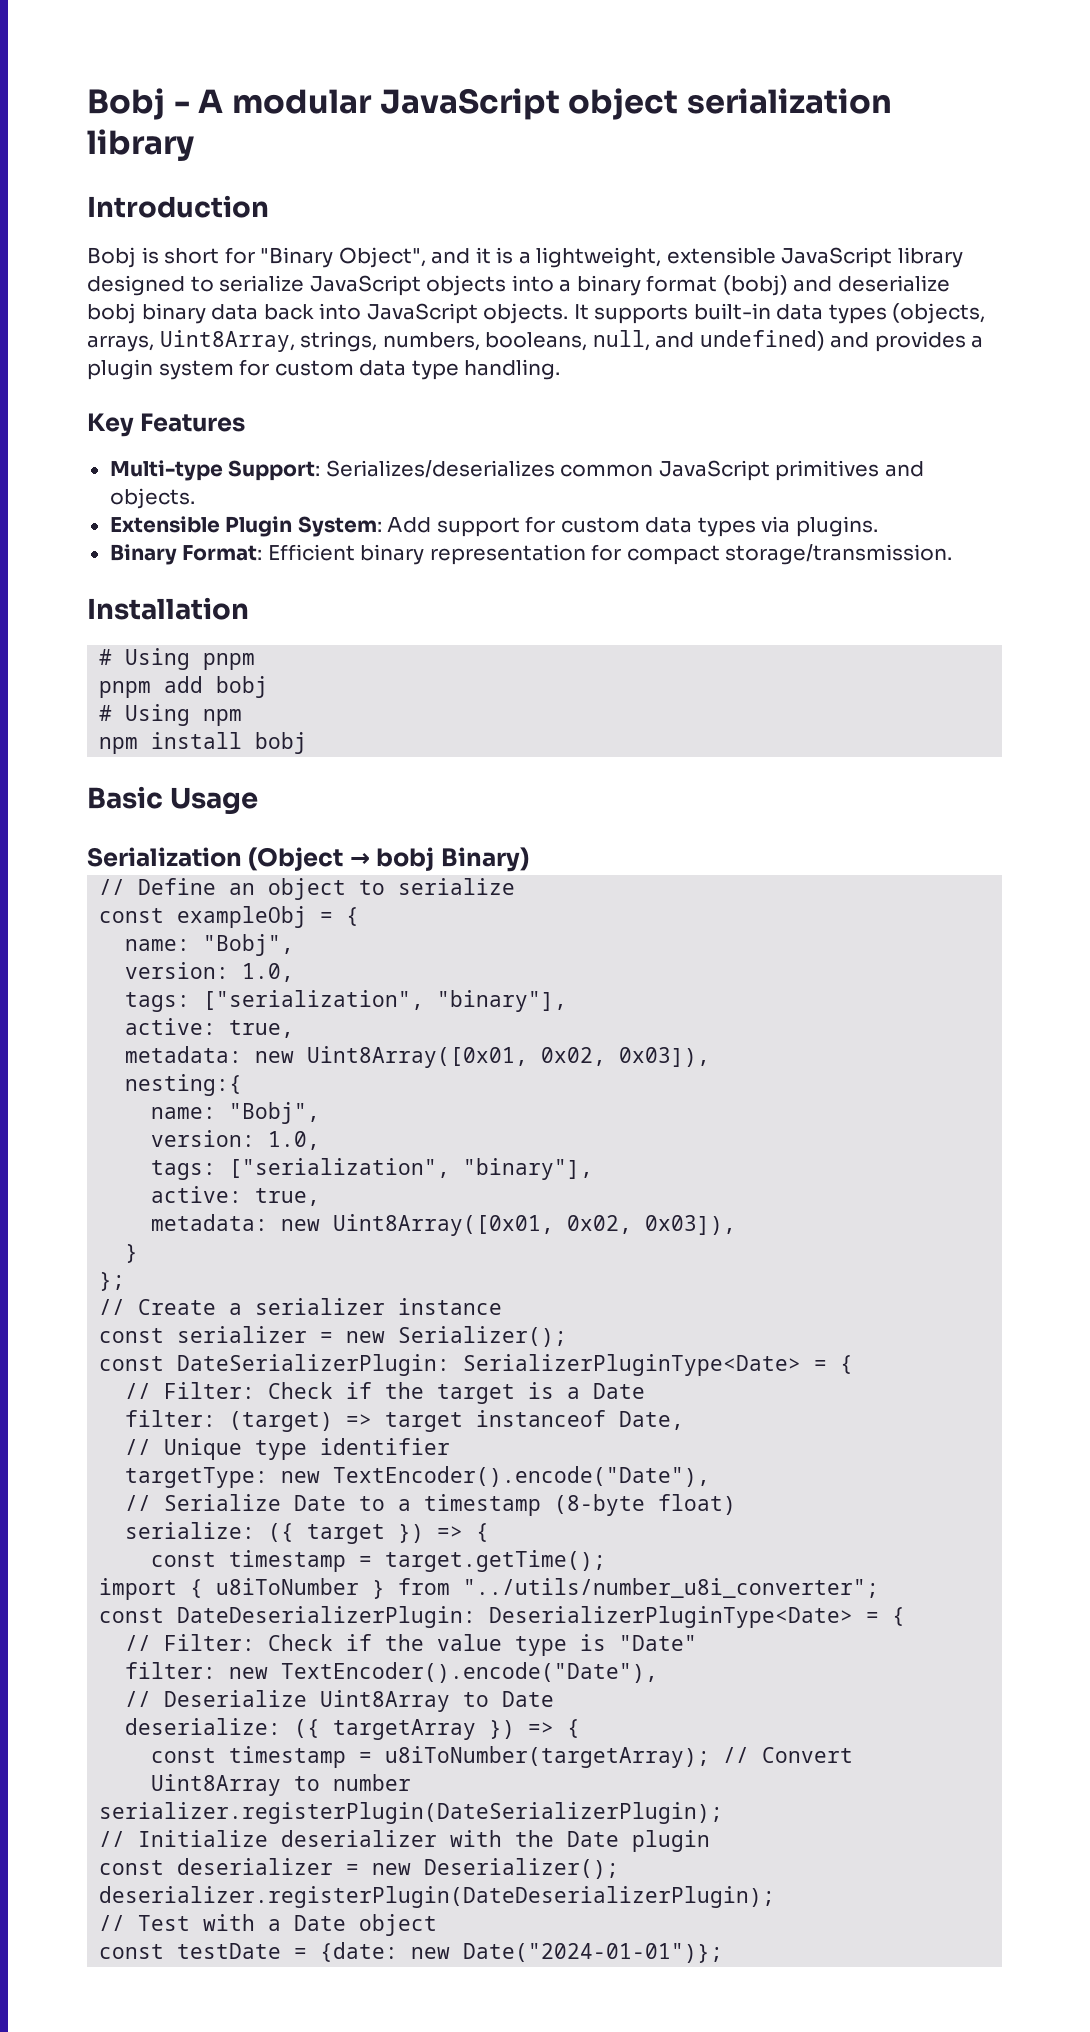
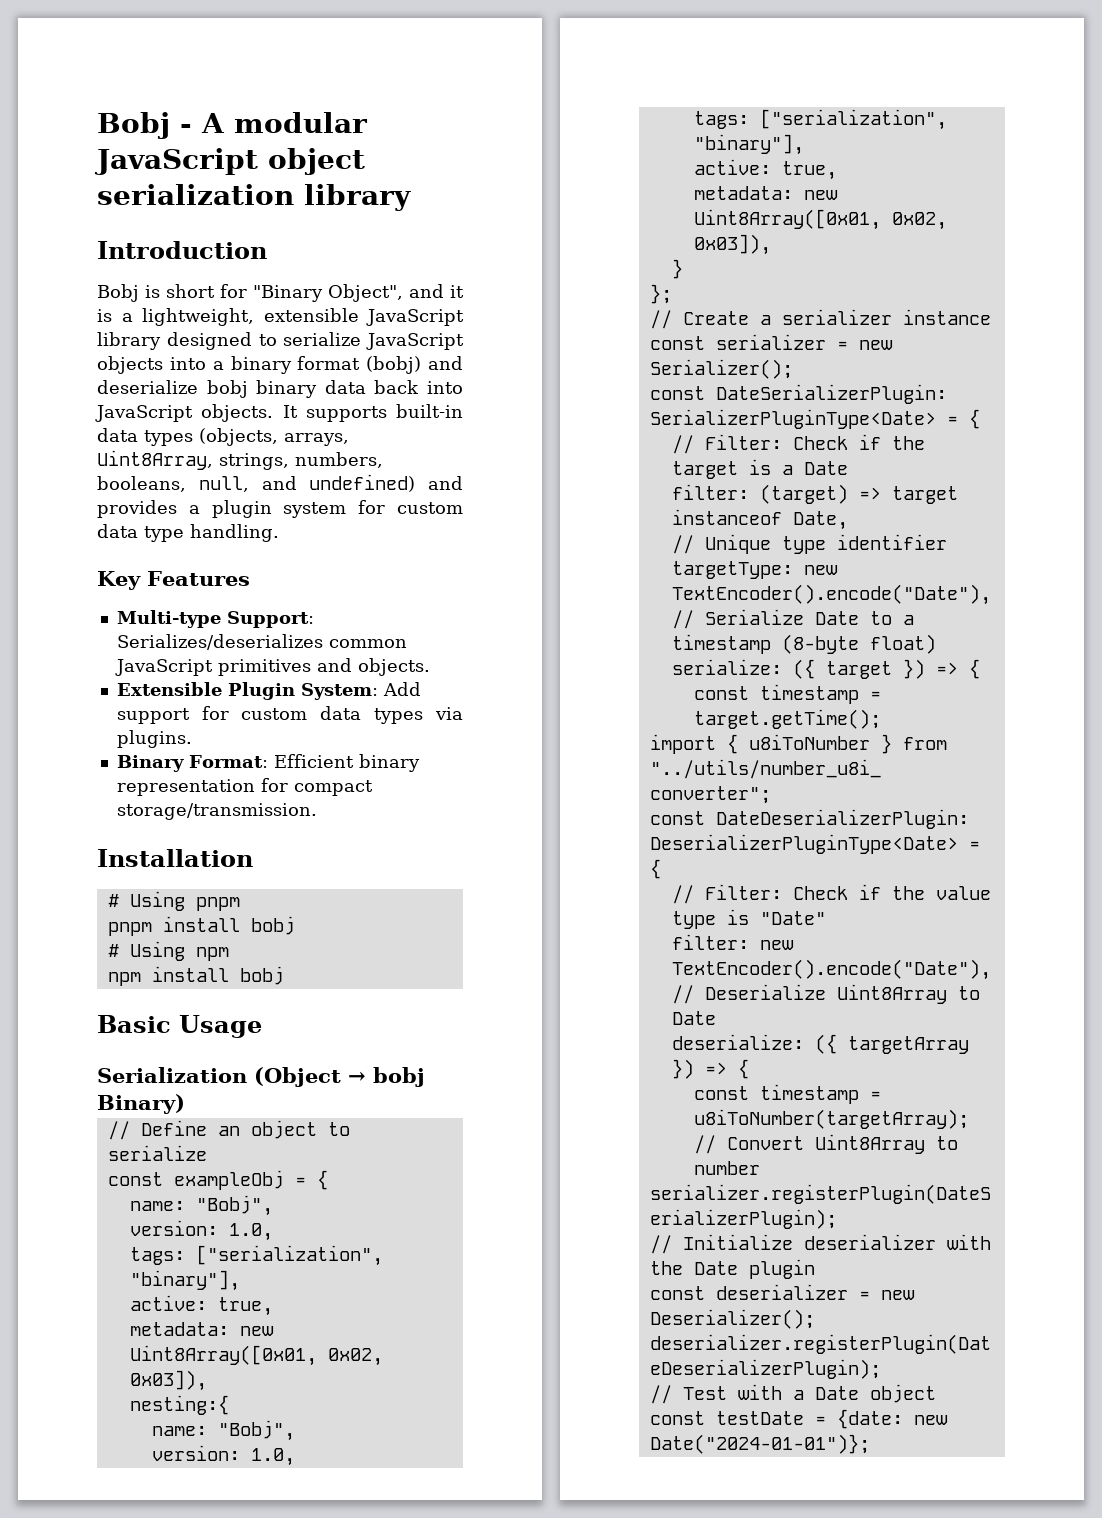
- pnpm add bobj
+ pnpm install bobj

